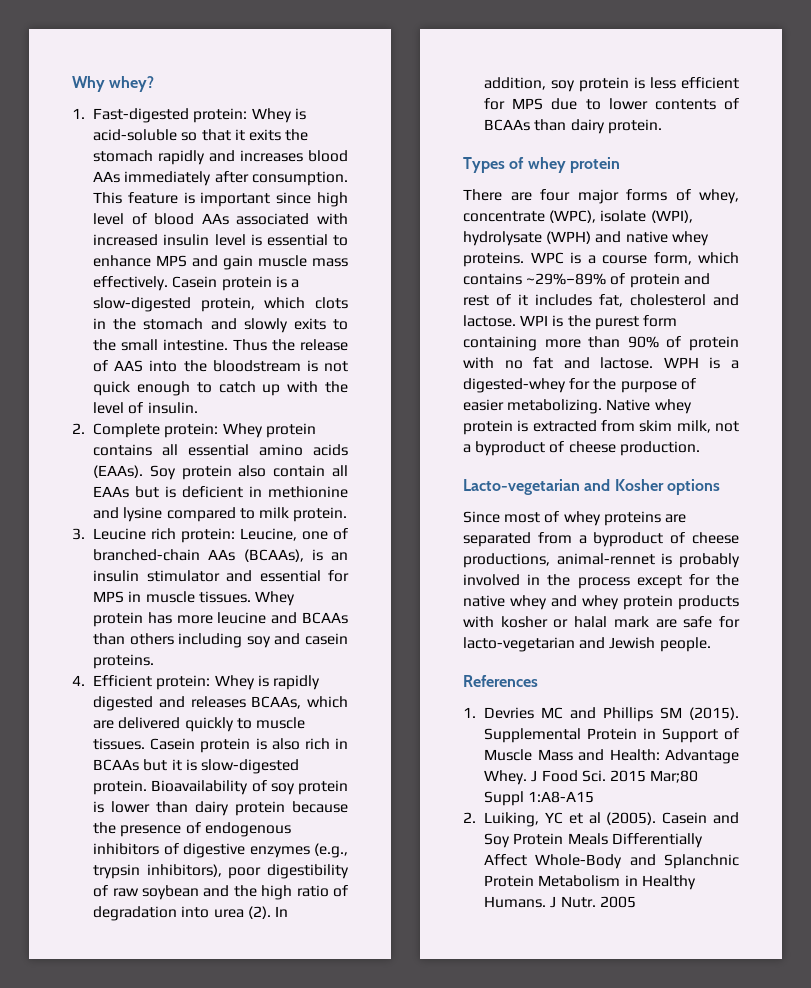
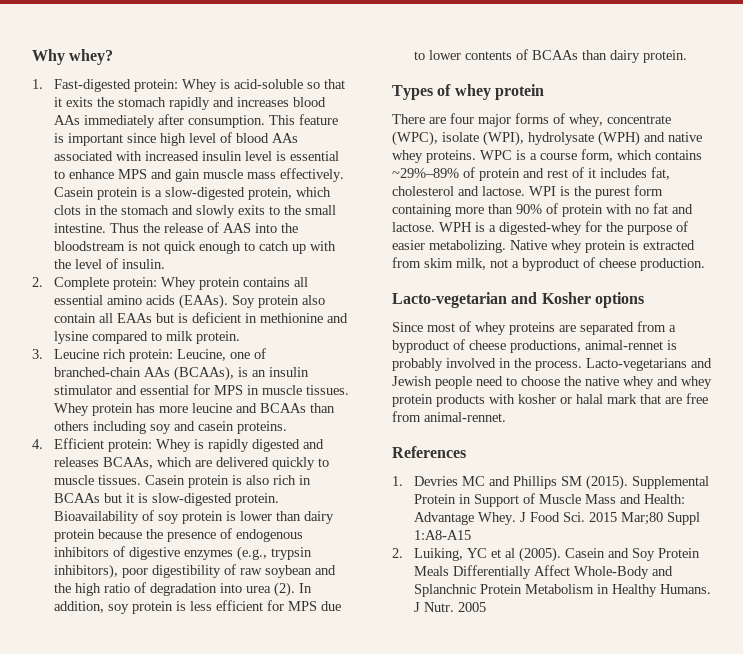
- Since most of whey proteins are separated from a byproduct of cheese productions, animal-rennet is probably involved in the process except for the native whey and whey protein products with kosher or halal mark are safe for lacto-vegetarian and Jewish people.
+ Since most of whey proteins are separated from a byproduct of cheese productions, animal-rennet is probably involved in the process. Lacto-vegetarians and Jewish people need to choose the native whey and whey protein products with kosher or halal mark that are free from animal-rennet.

